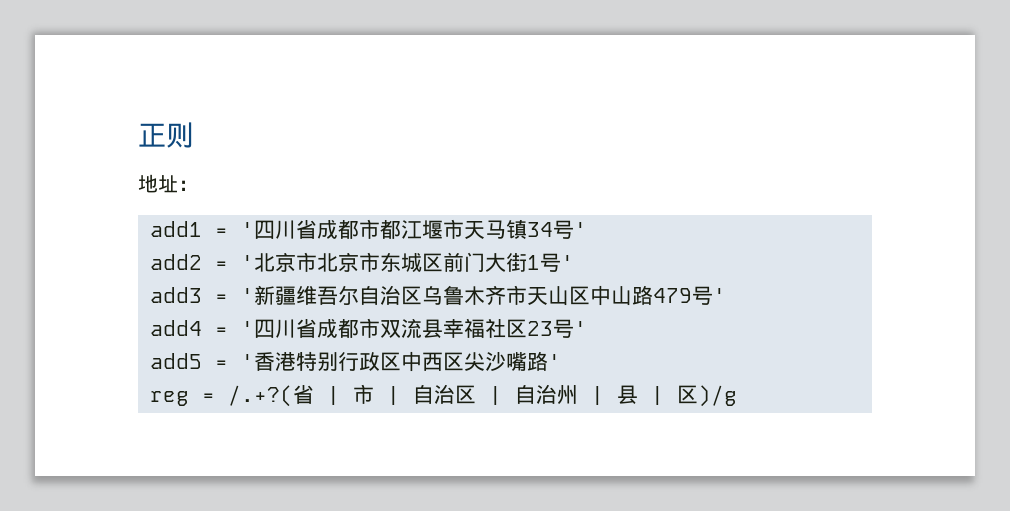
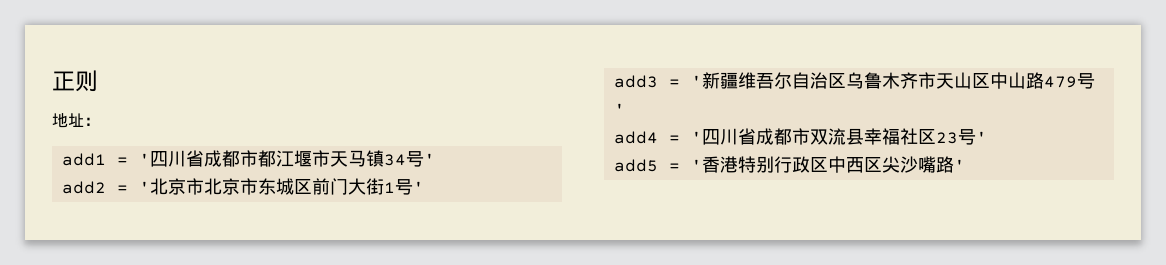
- reg = /.+?(省 | 市 | 自治区 | 自治州 | 县 | 区)/g

